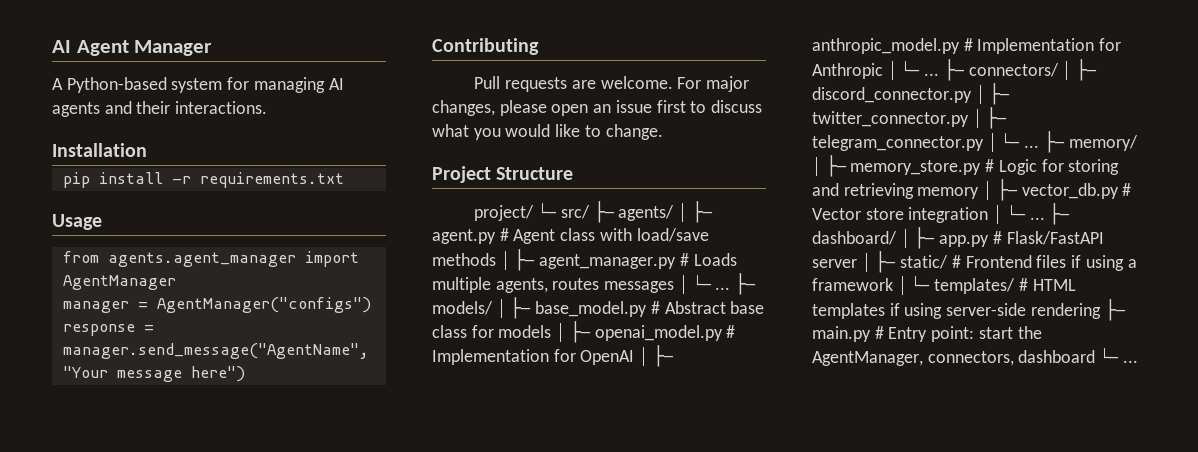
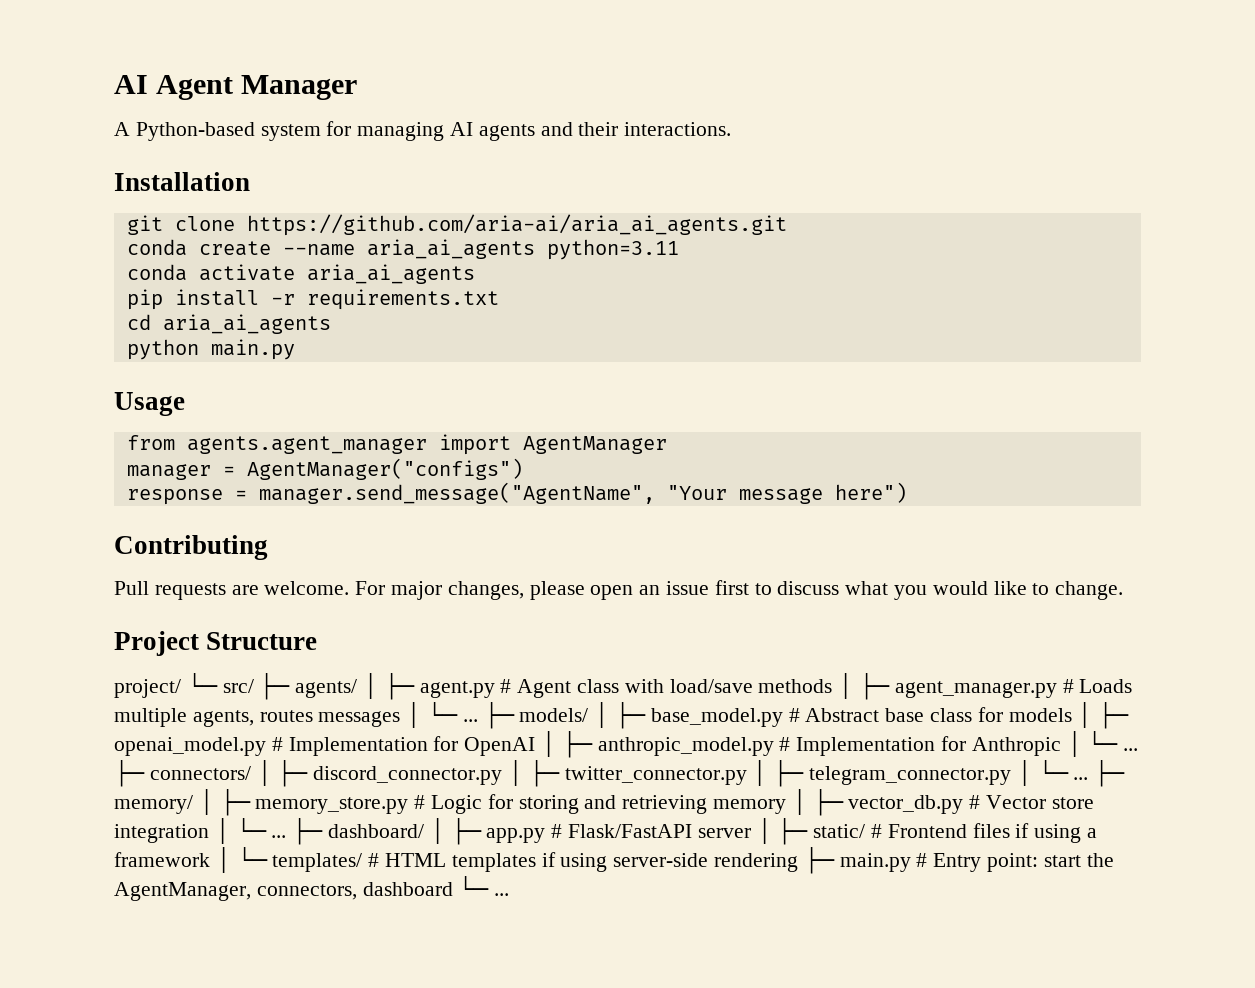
+ git clone https://github.com/aria-ai/aria_ai_agents.git
+ conda create --name aria_ai_agents python=3.11
+ conda activate aria_ai_agents
+ cd aria_ai_agents
+ python main.py

